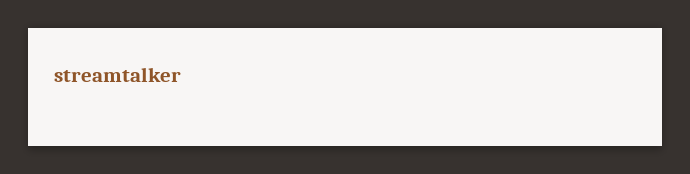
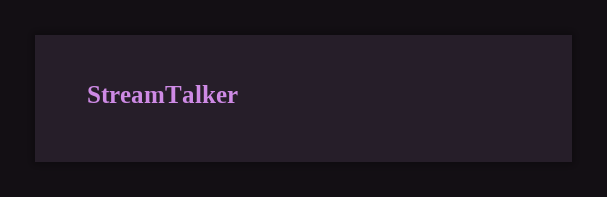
- streamtalker
+ StreamTalker

